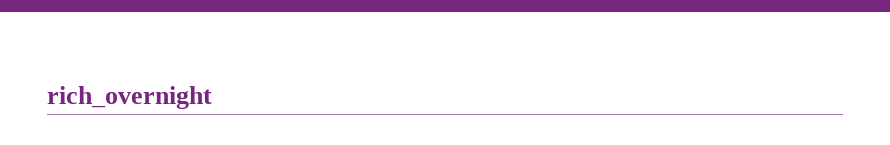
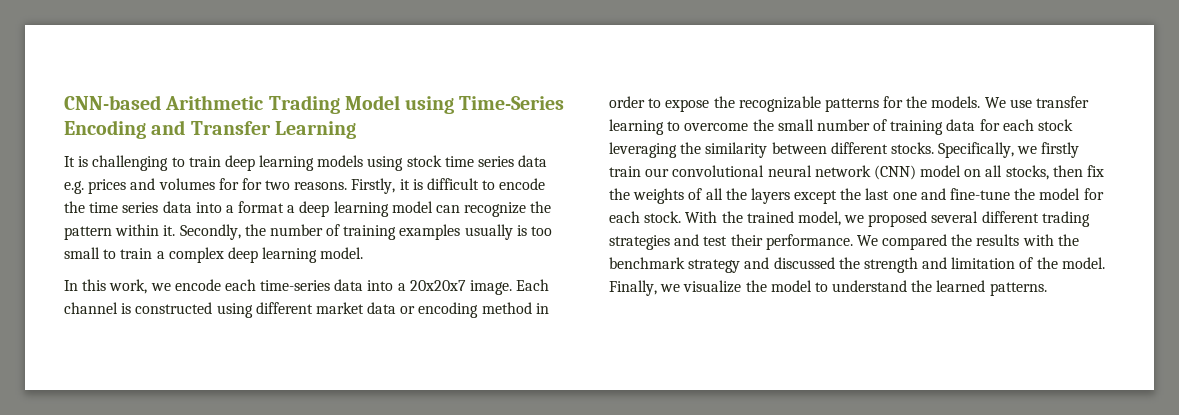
- rich_overnight
+ CNN-based Arithmetic Trading Model using Time-Series Encoding and Transfer Learning
+ It is challenging to train deep learning models using stock time series data e.g. prices and volumes for for two reasons. Firstly, it is difficult to encode the time series data into a format a deep learning model can recognize the pattern within it. Secondly, the number of training examples usually is too small to train a complex deep learning model.
+ In this work, we encode each time-series data into a 20x20x7 image. Each channel is constructed using different market data or encoding method in order to expose the recognizable patterns for the models. We use transfer learning to overcome the small number of training data for each stock leveraging the similarity between different stocks. Specifically, we firstly train our convolutional neural network (CNN) model on all stocks, then fix the weights of all the layers except the last one and fine-tune the model for each stock. With the trained model, we proposed several different trading strategies and test their performance. We compared the results with the benchmark strategy and discussed the strength and limitation of the model. Finally, we visualize the model to understand the learned patterns.

